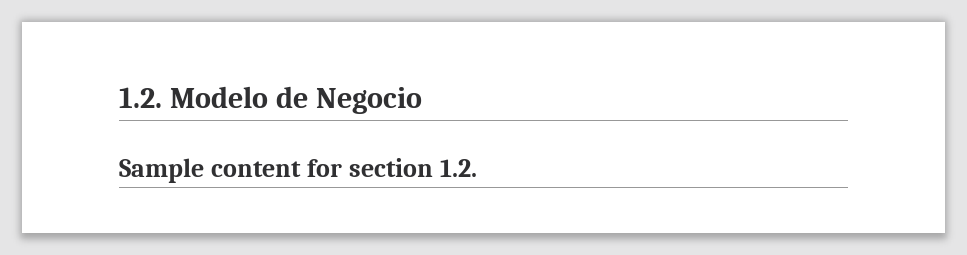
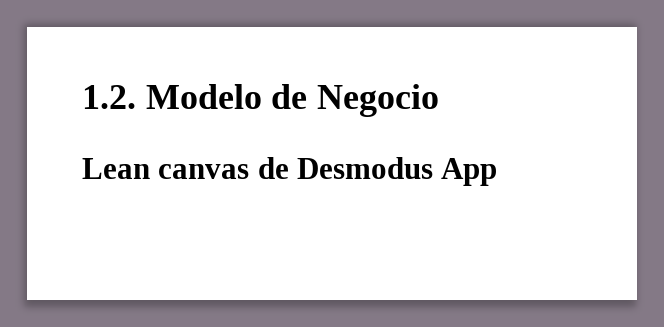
- Sample content for section 1.2.
+ Lean canvas de Desmodus App

